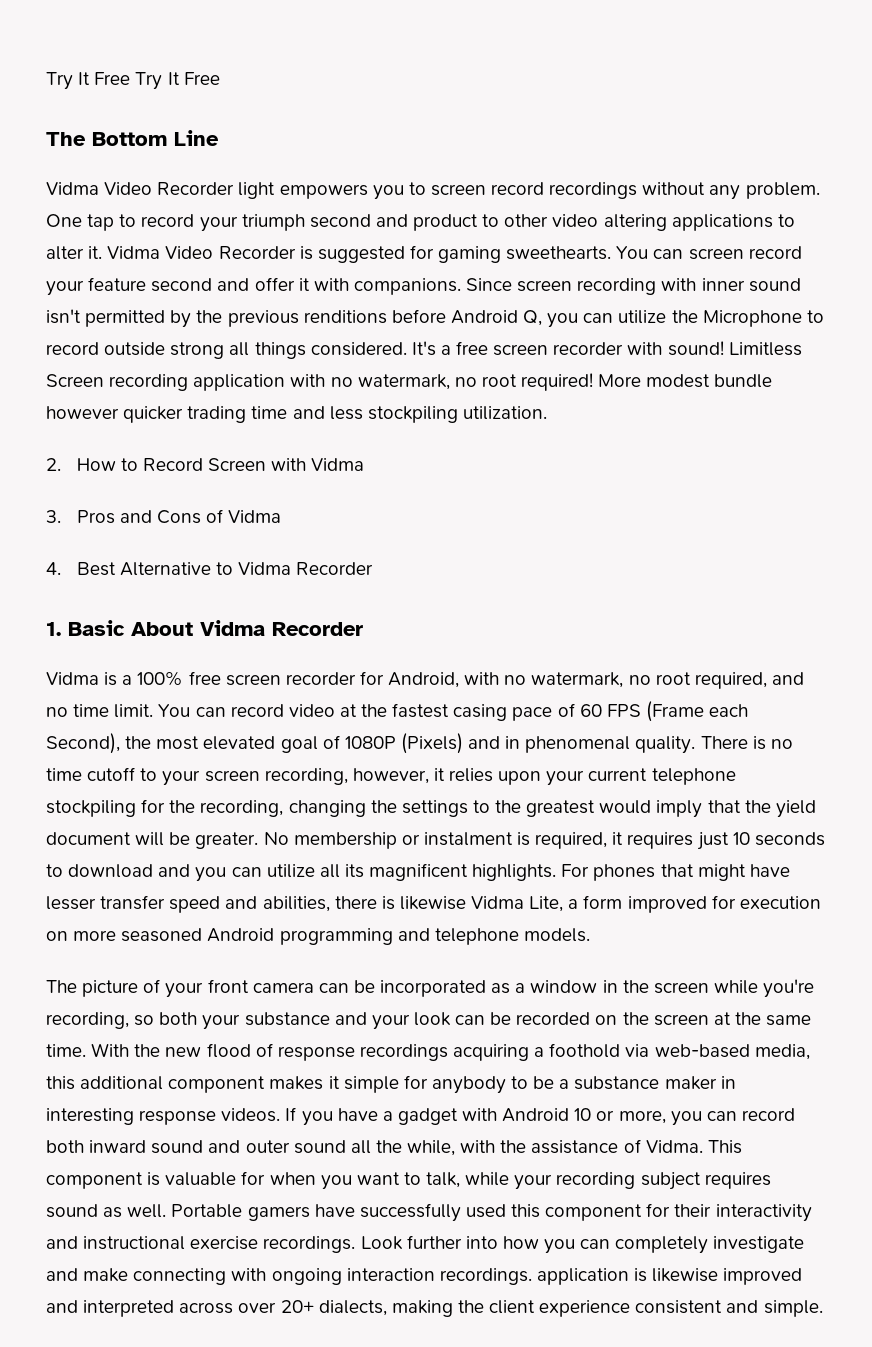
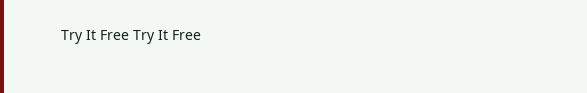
- The Bottom Line
- Vidma Video Recorder light empowers you to screen record recordings without any problem. One tap to record your triumph second and product to other video altering applications to alter it. Vidma Video Recorder is suggested for gaming sweethearts. You can screen record your feature second and offer it with companions. Since screen recording with inner sound isn't permitted by the previous renditions before Android Q, you can utilize the Microphone to record outside strong all things considered. It's a free screen recorder with sound! Limitless Screen recording application with no watermark, no root required! More modest bundle however quicker trading time and less stockpiling utilization.
- 2. How to Record Screen with Vidma
- 3. Pros and Cons of Vidma
- 4. Best Alternative to Vidma Recorder
- 1. Basic About Vidma Recorder
- Vidma is a 100% free screen recorder for Android, with no watermark, no root required, and no time limit. You can record video at the fastest casing pace of 60 FPS (Frame each Second), the most elevated goal of 1080P (Pixels) and in phenomenal quality. There is no time cutoff to your screen recording, however, it relies upon your current telephone stockpiling for the recording, changing the settings to the greatest would imply that the yield document will be greater. No membership or instalment is required, it requires just 10 seconds to download and you can utilize all its magnificent highlights. For phones that might have lesser transfer speed and abilities, there is likewise Vidma Lite, a form improved for execution on more seasoned Android programming and telephone models.
- The picture of your front camera can be incorporated as a window in the screen while you're recording, so both your substance and your look can be recorded on the screen at the same time. With the new flood of response recordings acquiring a foothold via web-based media, this additional component makes it simple for anybody to be a substance maker in interesting response videos. If you have a gadget with Android 10 or more, you can record both inward sound and outer sound all the while, with the assistance of Vidma. This component is valuable for when you want to talk, while your recording subject requires sound as well. Portable gamers have successfully used this component for their interactivity and instructional exercise recordings. Look further into how you can completely investigate and make connecting with ongoing interaction recordings. application is likewise improved and interpreted across over 20+ dialects, making the client experience consistent and simple.

